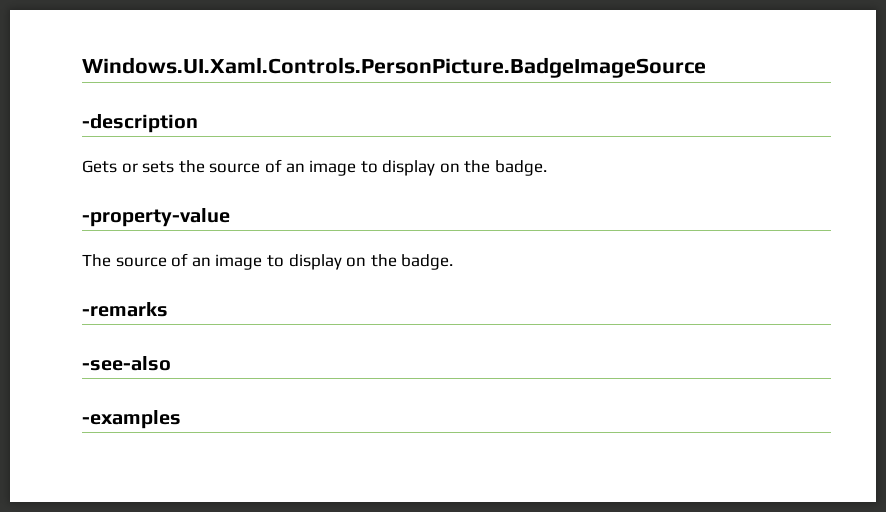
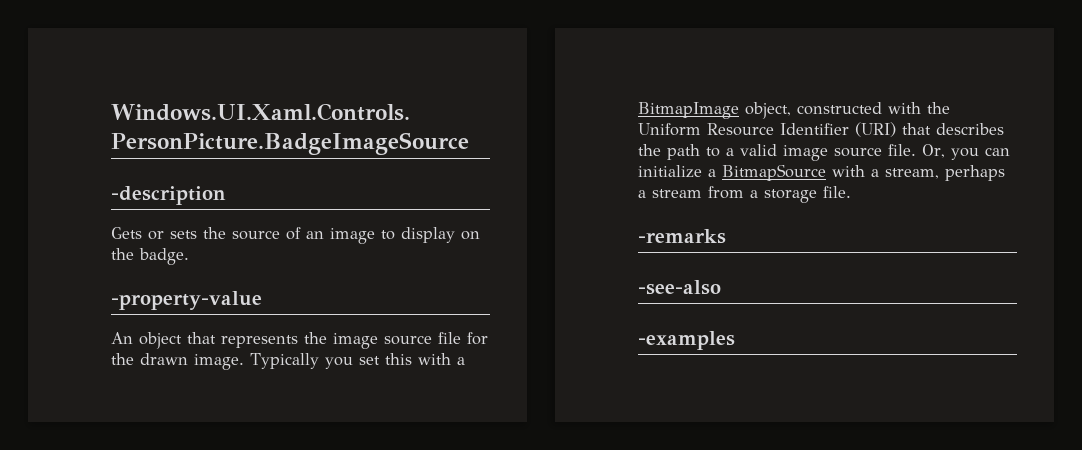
- The source of an image to display on the badge.
+ An object that represents the image source file for the drawn image. Typically you set this with a BitmapImage object, constructed with the Uniform Resource Identifier (URI) that describes the path to a valid image source file. Or, you can initialize a BitmapSource with a stream, perhaps a stream from a storage file.

